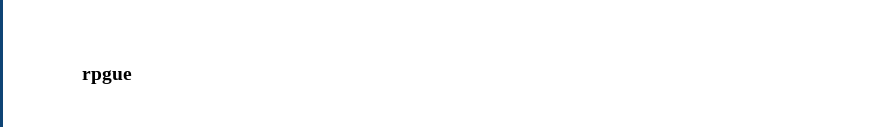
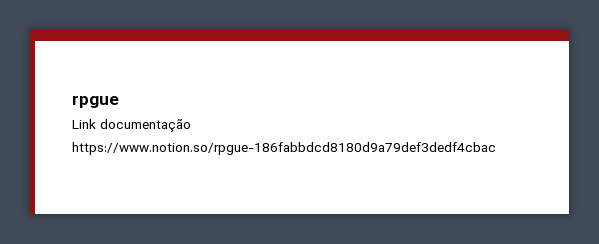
+ Link documentação
+ https://www.notion.so/rpgue-186fabbdcd8180d9a79def3dedf4cbac

